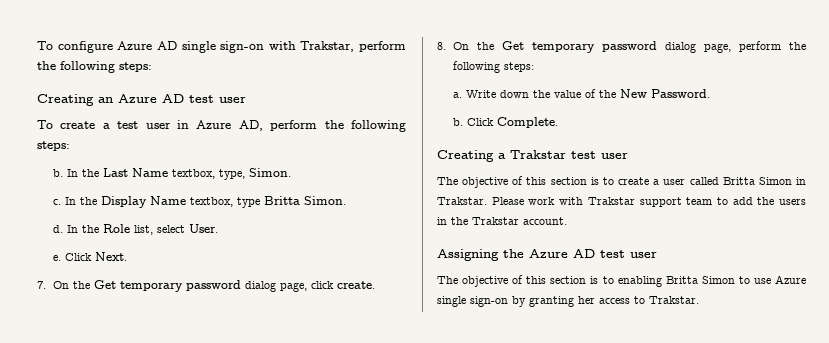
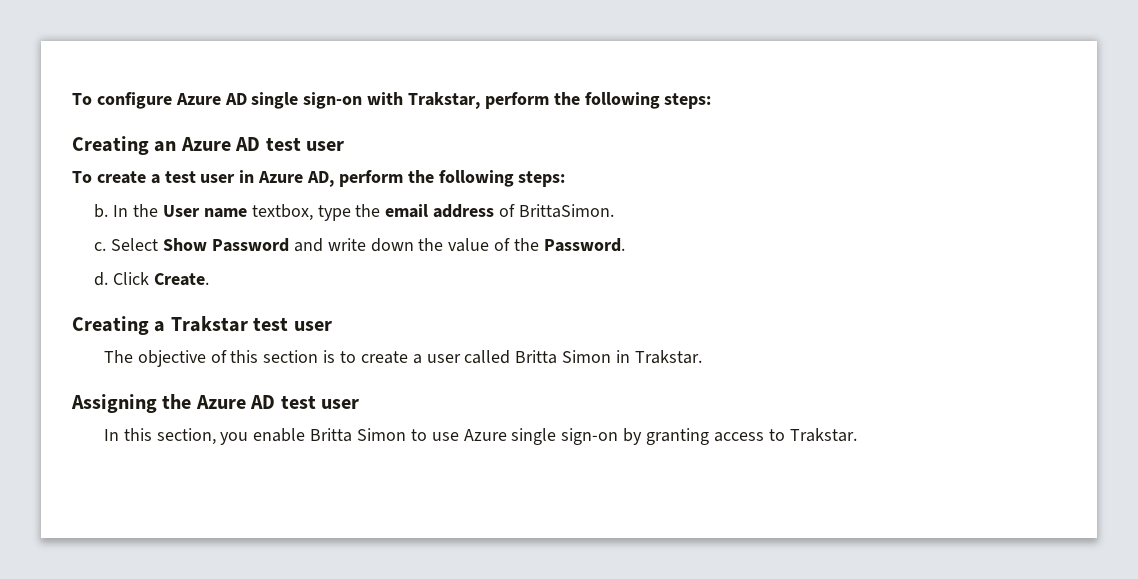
- In the Last Name textbox, type, Simon.
- c. In the Display Name textbox, type Britta Simon.
- d. In the Role list, select User.
- e. Click Next.
- 7. On the Get temporary password dialog page, click create.
- 8. On the Get temporary password dialog page, perform the following steps:
- a. Write down the value of the New Password.
+ In the User name textbox, type the email address of BrittaSimon.
+ c. Select Show Password and write down the value of the Password.
- b. Click Complete.
+ d. Click Create.
- Please work with Trakstar support team to add the users in the Trakstar account.
- The objective of this section is to enabling Britta Simon to use Azure single sign-on by granting her access to Trakstar.
+ In this section, you enable Britta Simon to use Azure single sign-on by granting access to Trakstar.

